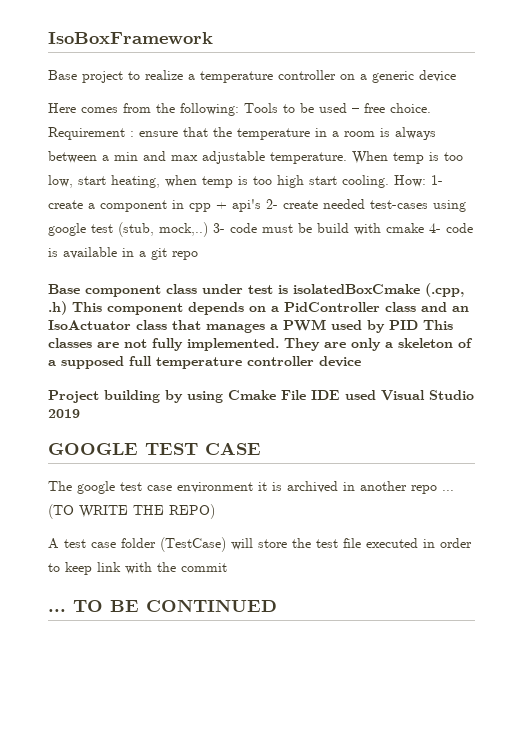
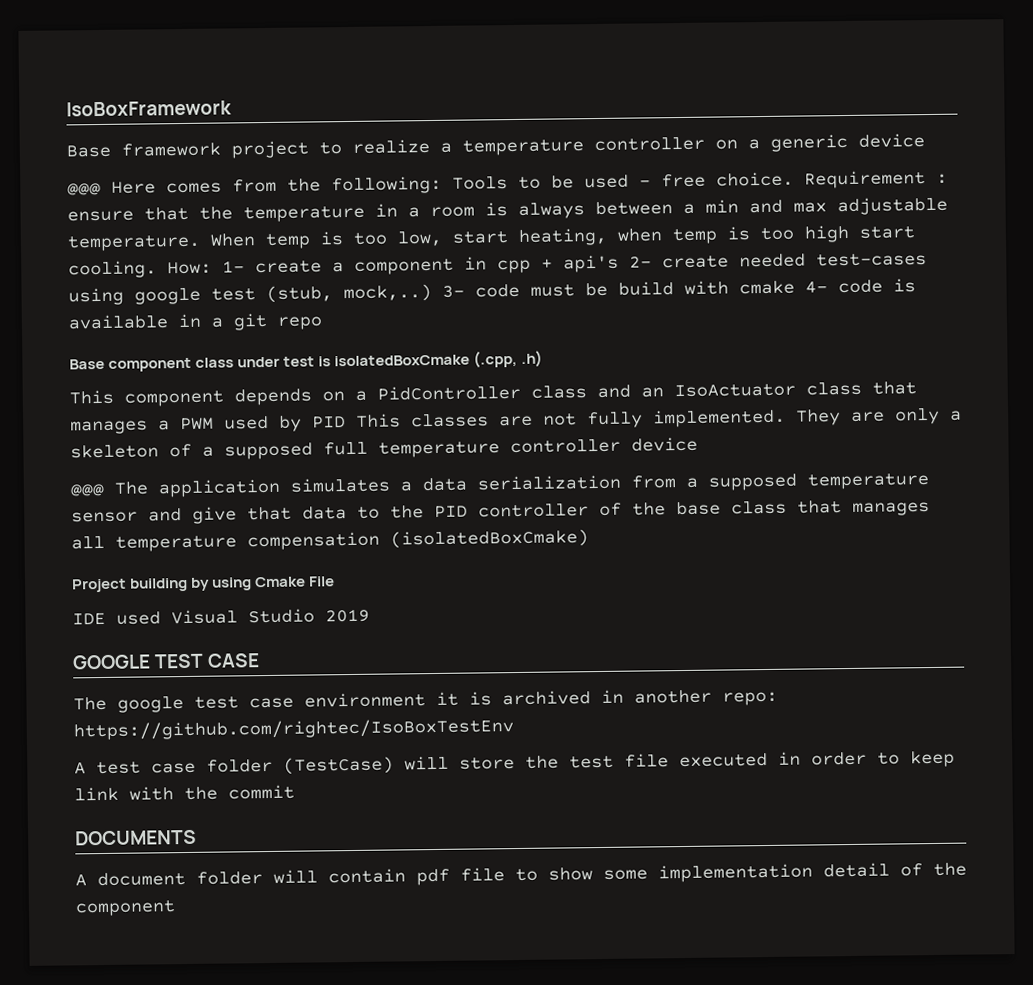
- Base project to realize a temperature controller on a generic device
+ Base framework project to realize a temperature controller on a generic device
- Here comes from the following: Tools to be used – free choice.
+ @@@ Here comes from the following: Tools to be used – free choice.
- Base component class under test is isolatedBoxCmake (.cpp, .h) This component depends on a PidController class and an IsoActuator class that manages a PWM used by PID This classes are not fully implemented.
+ Base component class under test is isolatedBoxCmake (.cpp, .h)
+ This component depends on a PidController class and an IsoActuator class that manages a PWM used by PID This classes are not fully implemented.
+ @@@ The application simulates a data serialization from a supposed temperature sensor and give that data to the PID controller of the base class that manages all temperature compensation (isolatedBoxCmake)
- Project building by using Cmake File IDE used Visual Studio 2019
+ Project building by using Cmake File
+ IDE used Visual Studio 2019
- The google test case environment it is archived in another repo ... (TO WRITE THE REPO)
+ The google test case environment it is archived in another repo: https://github.com/rightec/IsoBoxTestEnv
- ... TO BE CONTINUED
+ DOCUMENTS
+ A document folder will contain pdf file to show some implementation detail of the component

